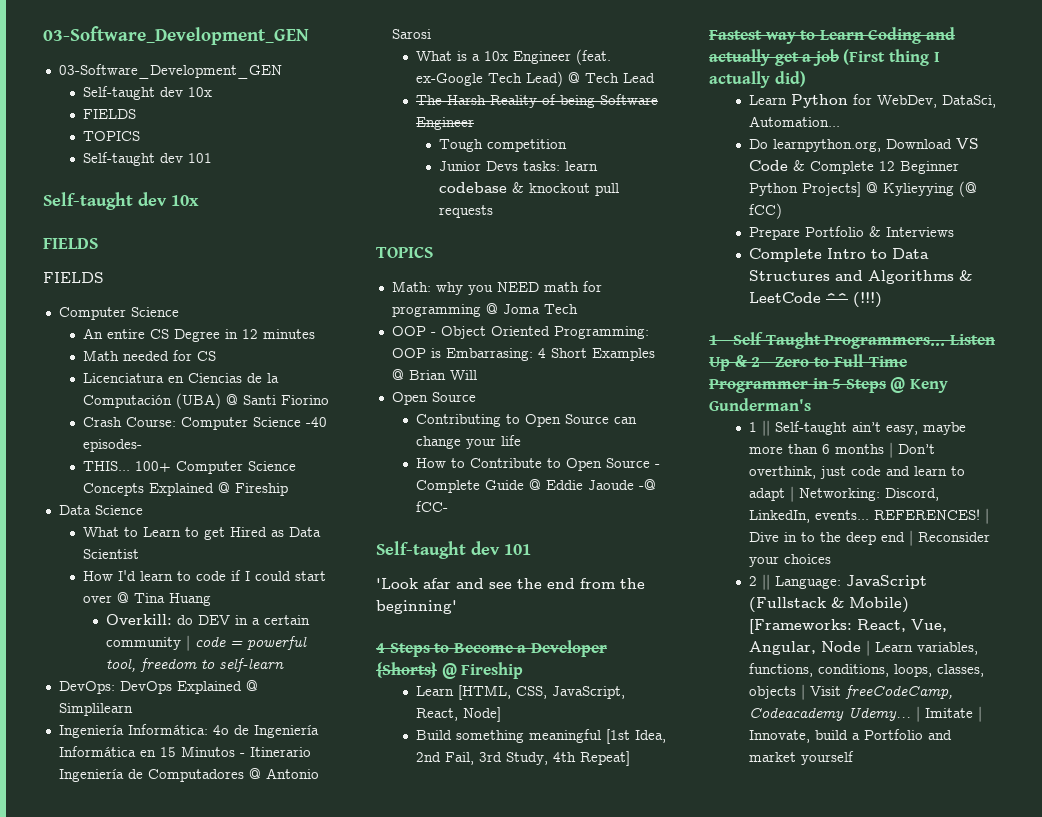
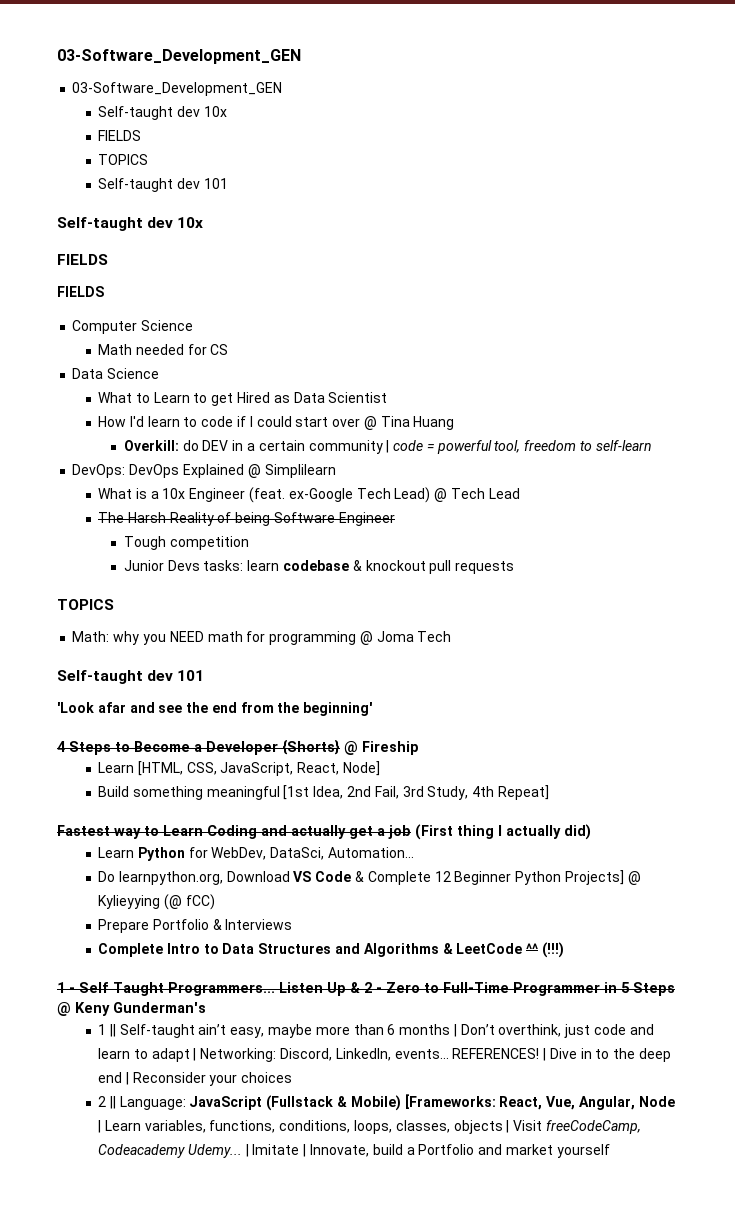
- An entire CS Degree in 12 minutes
  Math needed for CS
- Licenciatura en Ciencias de la Computación (UBA) @ Santi Fiorino
- Crash Course: Computer Science -40 episodes-
- THIS... 100+ Computer Science Concepts Explained @ Fireship
- Ingeniería Informática: 4o de Ingeniería Informática en 15 Minutos - Itinerario Ingeniería de Computadores @ Antonio Sarosi
- OOP - Object Oriented Programming: OOP is Embarrasing: 4 Short Examples @ Brian Will
- Open Source
- Contributing to Open Source can change your life
- How to Contribute to Open Source - Complete Guide @ Eddie Jaoude -@ fCC-

